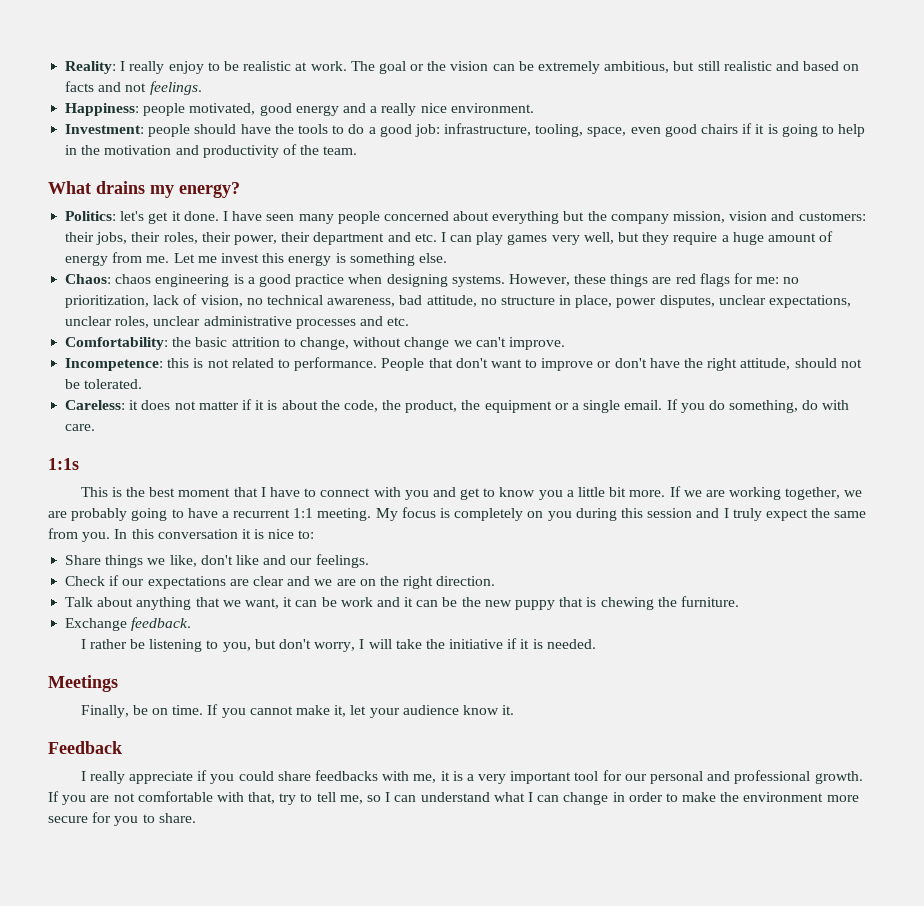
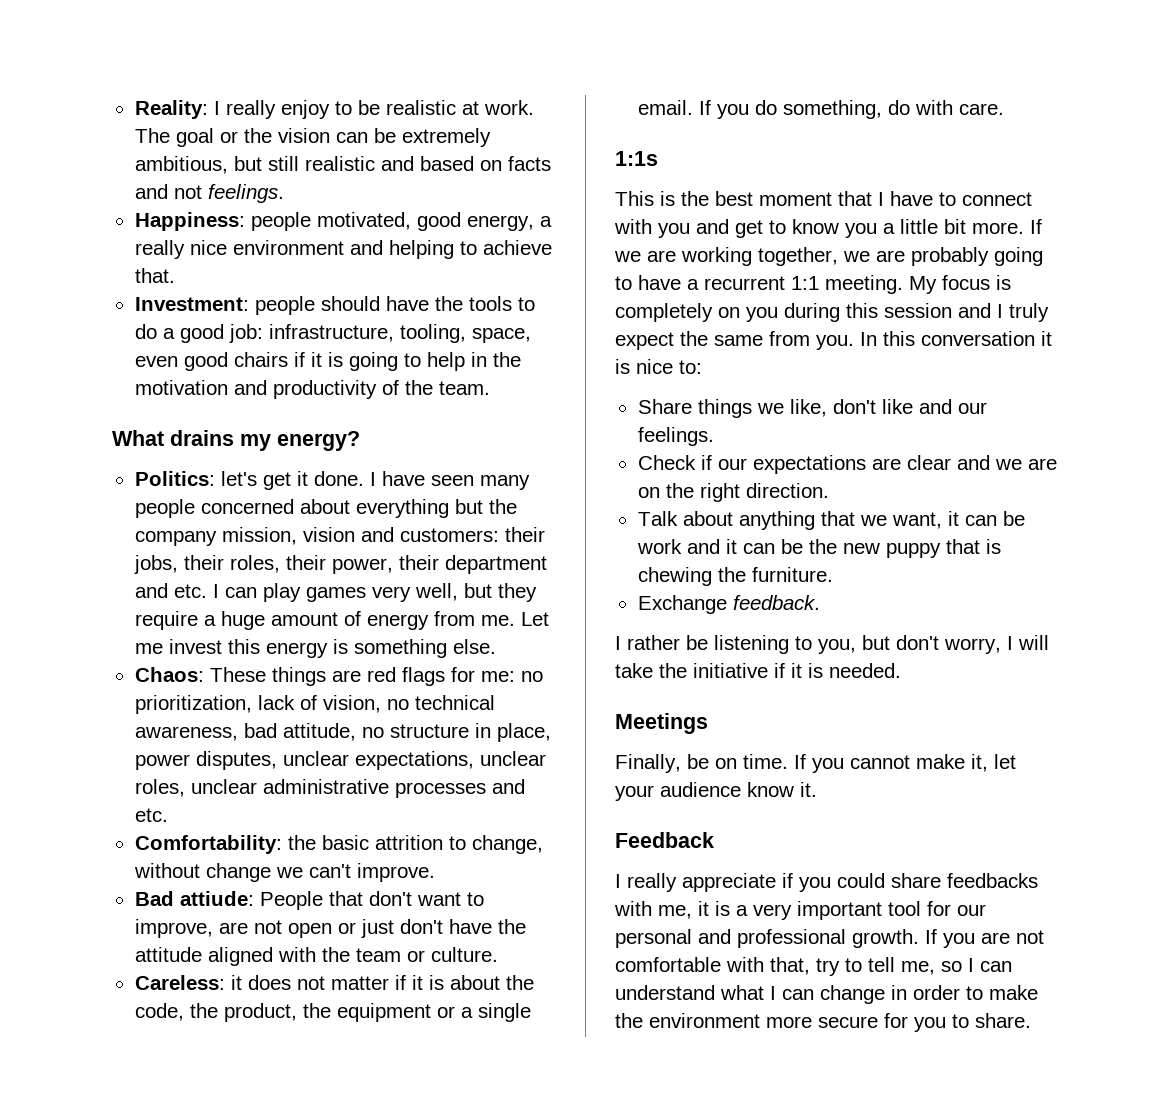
- Happiness: people motivated, good energy and a really nice environment.
+ Happiness: people motivated, good energy, a really nice environment and helping to achieve that.
- Chaos: chaos engineering is a good practice when designing systems. However, these things are red flags for me: no prioritization, lack of vision, no technical awareness, bad attitude, no structure in place, power disputes, unclear expectations, unclear roles, unclear administrative processes and etc.
+ Chaos: These things are red flags for me: no prioritization, lack of vision, no technical awareness, bad attitude, no structure in place, power disputes, unclear expectations, unclear roles, unclear administrative processes and etc.
- Incompetence: this is not related to performance. People that don't want to improve or don't have the right attitude, should not be tolerated.
+ Bad attiude: People that don't want to improve, are not open or just don't have the attitude aligned with the team or culture.

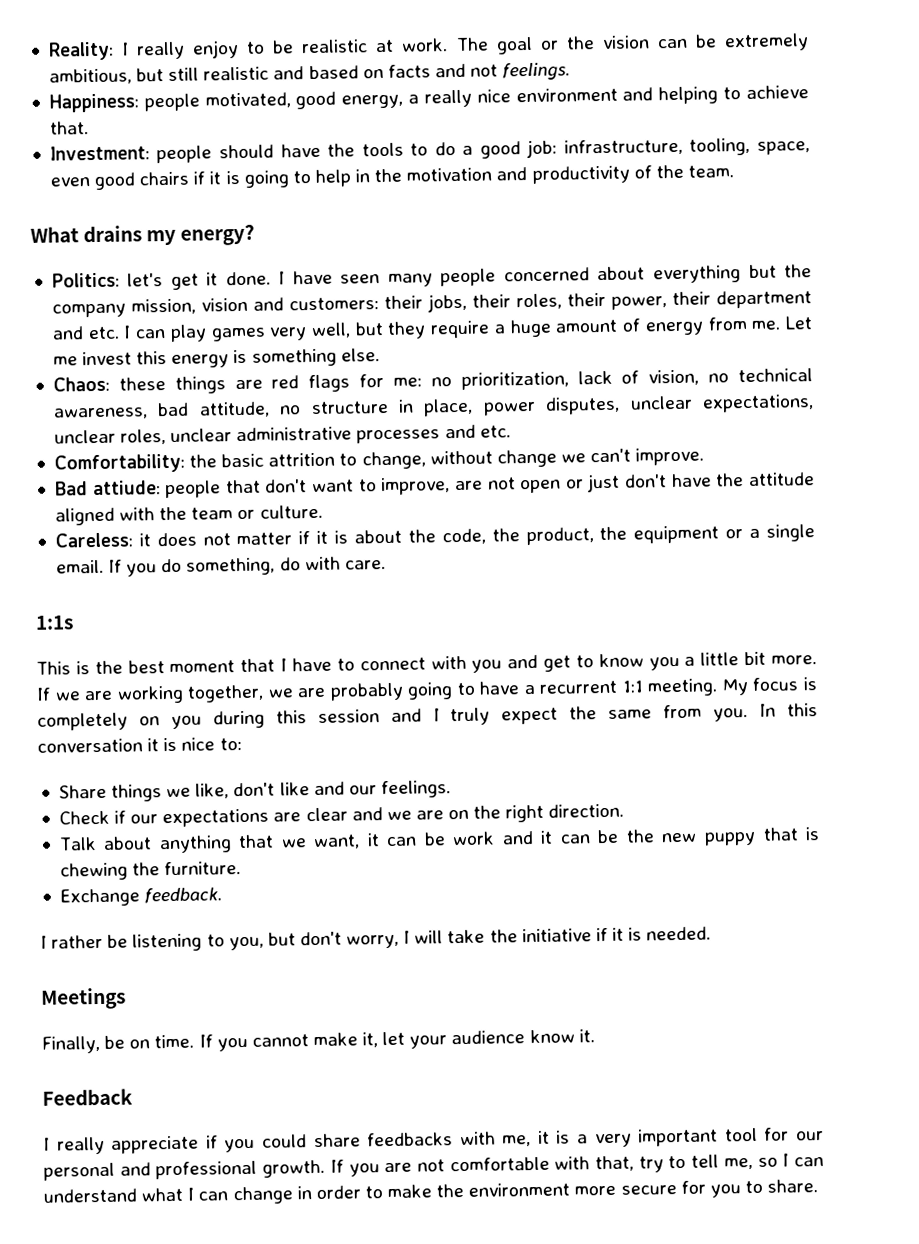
- Chaos: These things are red flags for me: no prioritization, lack of vision, no technical awareness, bad attitude, no structure in place, power disputes, unclear expectations, unclear roles, unclear administrative processes and etc.
+ Chaos: these things are red flags for me: no prioritization, lack of vision, no technical awareness, bad attitude, no structure in place, power disputes, unclear expectations, unclear roles, unclear administrative processes and etc.
- Bad attiude: People that don't want to improve, are not open or just don't have the attitude aligned with the team or culture.
+ Bad attiude: people that don't want to improve, are not open or just don't have the attitude aligned with the team or culture.

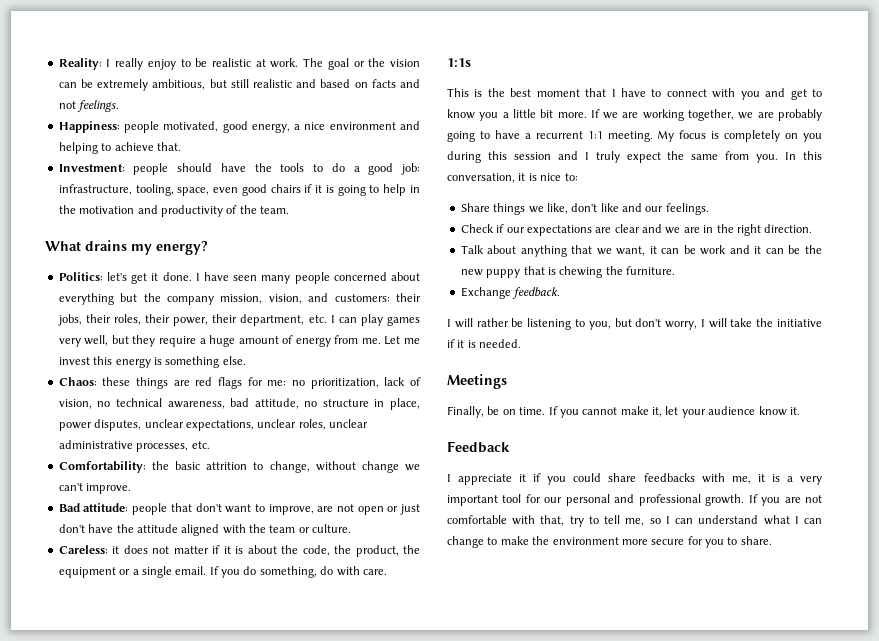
- Happiness: people motivated, good energy, a really nice environment and helping to achieve that.
+ Happiness: people motivated, good energy, a nice environment and helping to achieve that.
- I have seen many people concerned about everything but the company mission, vision and customers: their jobs, their roles, their power, their department and etc. I can play games very well, but they require a huge amount of energy from me.
+ I have seen many people concerned about everything but the company mission, vision, and customers: their jobs, their roles, their power, their department, etc. I can play games very well, but they require a huge amount of energy from me.
- Chaos: these things are red flags for me: no prioritization, lack of vision, no technical awareness, bad attitude, no structure in place, power disputes, unclear expectations, unclear roles, unclear administrative processes and etc.
+ Chaos: these things are red flags for me: no prioritization, lack of vision, no technical awareness, bad attitude, no structure in place, power disputes, unclear expectations, unclear roles, unclear administrative processes, etc.
- Bad attiude: people that don't want to improve, are not open or just don't have the attitude aligned with the team or culture.
+ Bad attitude: people that don't want to improve, are not open or just don't have the attitude aligned with the team or culture.
- In this conversation it is nice to:
+ In this conversation, it is nice to:
- Check if our expectations are clear and we are on the right direction.
+ Check if our expectations are clear and we are in the right direction.
- I rather be listening to you, but don't worry, I will take the initiative if it is needed.
+ I will rather be listening to you, but don't worry, I will take the initiative if it is needed.
- I really appreciate if you could share feedbacks with me, it is a very important tool for our personal and professional growth.
+ I appreciate it if you could share feedbacks with me, it is a very important tool for our personal and professional growth.
- If you are not comfortable with that, try to tell me, so I can understand what I can change in order to make the environment more secure for you to share.
+ If you are not comfortable with that, try to tell me, so I can understand what I can change to make the environment more secure for you to share.

